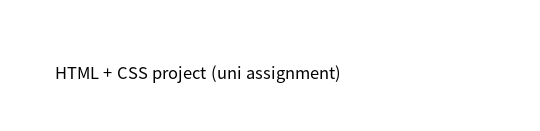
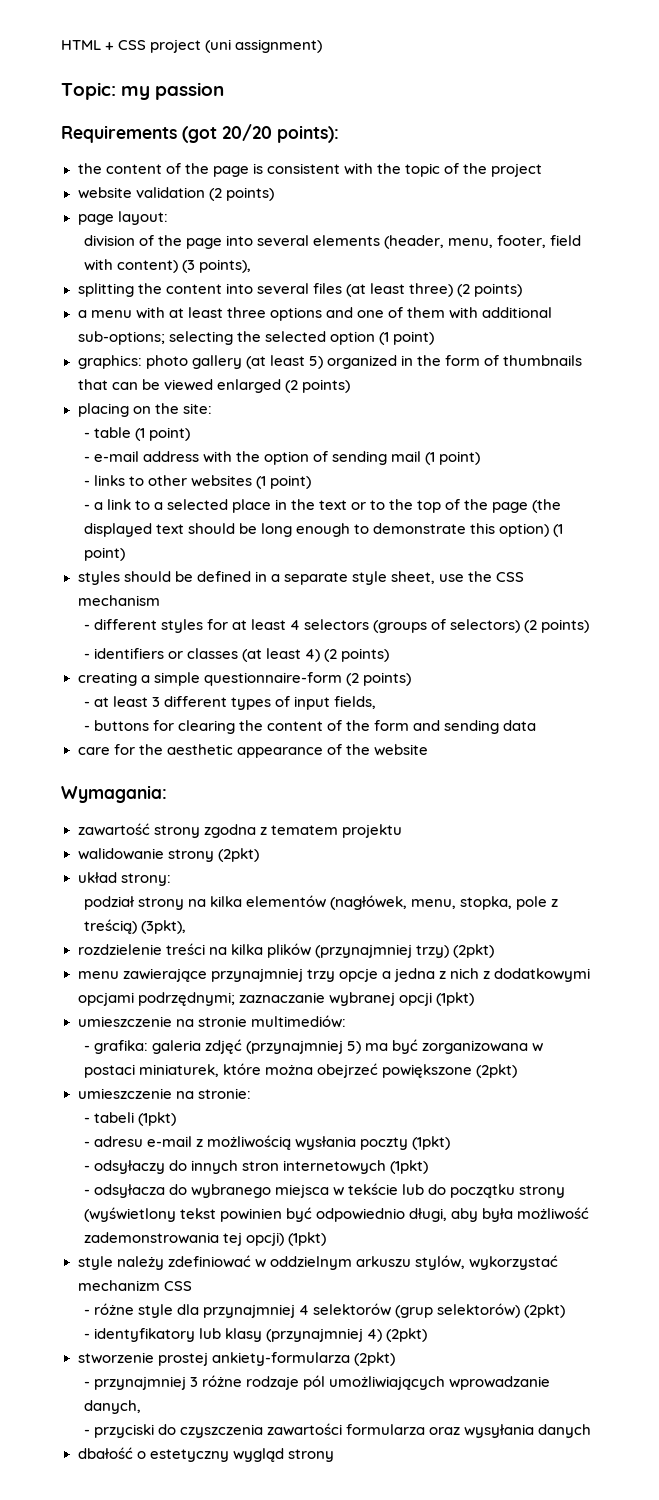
+ Topic: my passion
+ Requirements (got 20/20 points):
+ the content of the page is consistent with the topic of the project
+ website validation (2 points)
+ page layout:
+ division of the page into several elements (header, menu, footer, field with content) (3 points),
+ splitting the content into several files (at least three) (2 points)
+ a menu with at least three options and one of them with additional sub-options; selecting the selected option (1 point)
+ graphics: photo gallery (at least 5) organized in the form of thumbnails that can be viewed enlarged (2 points)
+ placing on the site:
+ - table (1 point)
+ - e-mail address with the option of sending mail (1 point)
+ - links to other websites (1 point)
+ - a link to a selected place in the text or to the top of the page (the displayed text should be long enough to demonstrate this option) (1 point)
+ styles should be defined in a separate style sheet, use the CSS mechanism
+ - different styles for at least 4 selectors (groups of selectors) (2 points)
+ - identifiers or classes (at least 4) (2 points)
+ creating a simple questionnaire-form (2 points)
+ - at least 3 different types of input fields,
+ - buttons for clearing the content of the form and sending data
+ care for the aesthetic appearance of the website
+ Wymagania:
+ zawartość strony zgodna z tematem projektu
+ walidowanie strony (2pkt)
+ układ strony:
+ podział strony na kilka elementów (nagłówek, menu, stopka, pole z treścią) (3pkt),
+ rozdzielenie treści na kilka plików (przynajmniej trzy) (2pkt)
+ menu zawierające przynajmniej trzy opcje a jedna z nich z dodatkowymi opcjami podrzędnymi; zaznaczanie wybranej opcji (1pkt)
+ umieszczenie na stronie multimediów:
+ - grafika: galeria zdjęć (przynajmniej 5) ma być zorganizowana w postaci miniaturek, które można obejrzeć powiększone (2pkt)
+ umieszczenie na stronie:
+ - tabeli (1pkt)
+ - adresu e-mail z możliwością wysłania poczty (1pkt)
+ - odsyłaczy do innych stron internetowych (1pkt)
+ - odsyłacza do wybranego miejsca w tekście lub do początku strony (wyświetlony tekst powinien być odpowiednio długi, aby była możliwość zademonstrowania tej opcji) (1pkt)
+ style należy zdefiniować w oddzielnym arkuszu stylów, wykorzystać mechanizm CSS
+ - różne style dla przynajmniej 4 selektorów (grup selektorów) (2pkt)
+ - identyfikatory lub klasy (przynajmniej 4) (2pkt)
+ stworzenie prostej ankiety-formularza (2pkt)
+ - przynajmniej 3 różne rodzaje pól umożliwiających wprowadzanie danych,
+ - przyciski do czyszczenia zawartości formularza oraz wysyłania danych
+ dbałość o estetyczny wygląd strony

